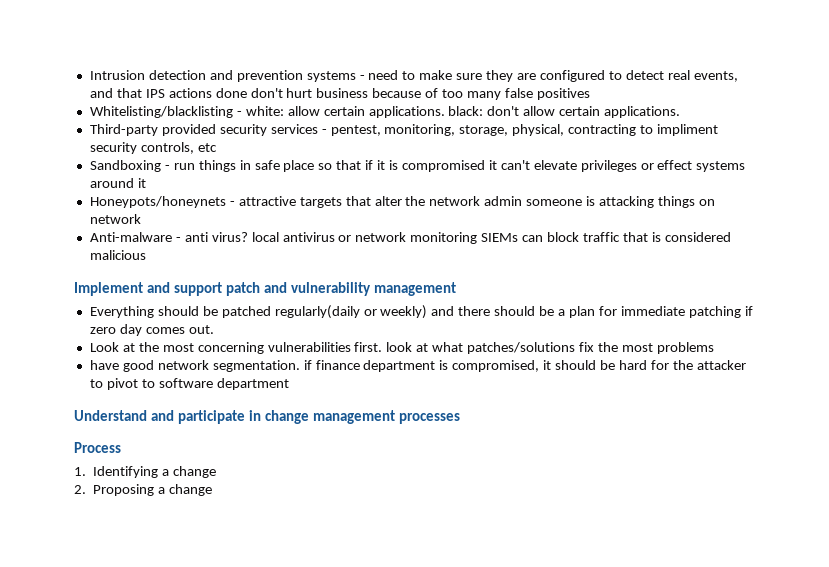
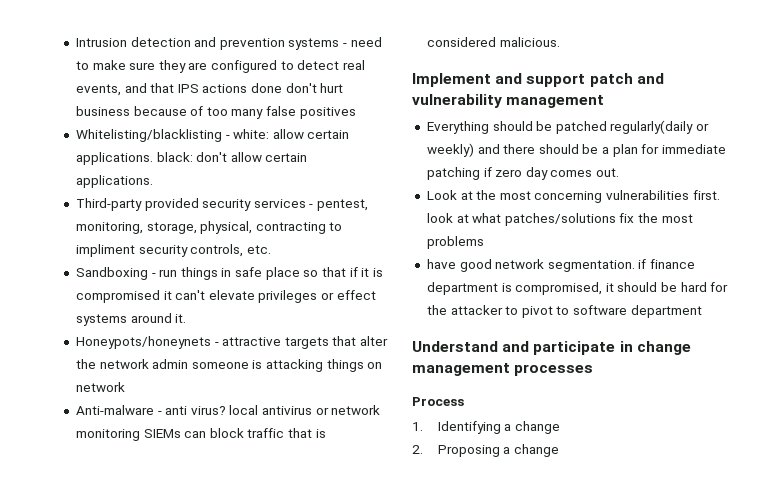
- Third-party provided security services - pentest, monitoring, storage, physical, contracting to impliment security controls, etc
+ Third-party provided security services - pentest, monitoring, storage, physical, contracting to impliment security controls, etc.
- Sandboxing - run things in safe place so that if it is compromised it can't elevate privileges or effect systems around it
+ Sandboxing - run things in safe place so that if it is compromised it can't elevate privileges or effect systems around it.
- Anti-malware - anti virus? local antivirus or network monitoring SIEMs can block traffic that is considered malicious
+ Anti-malware - anti virus? local antivirus or network monitoring SIEMs can block traffic that is considered malicious.

